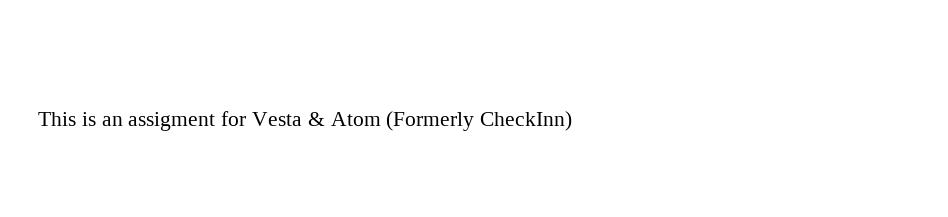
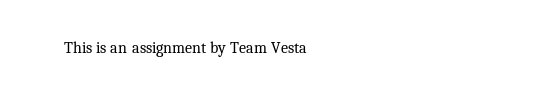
- This is an assigment for Vesta & Atom (Formerly CheckInn)
+ This is an assignment by Team Vesta

